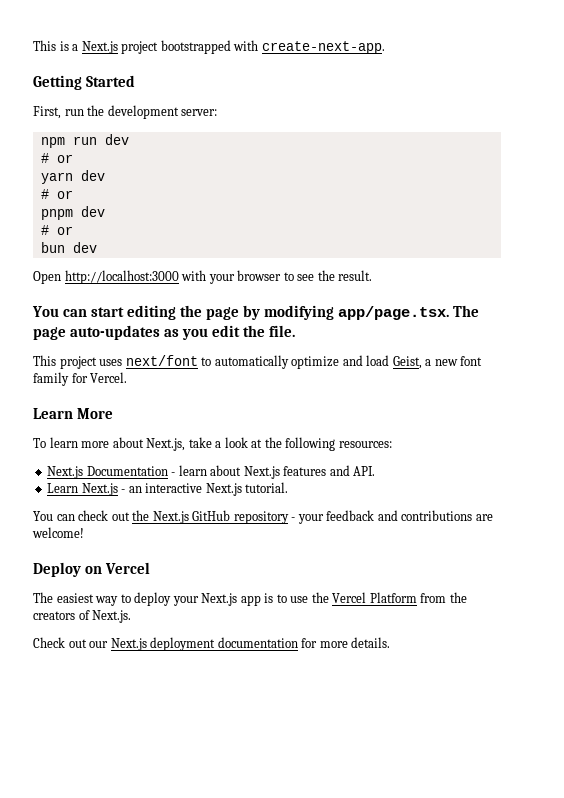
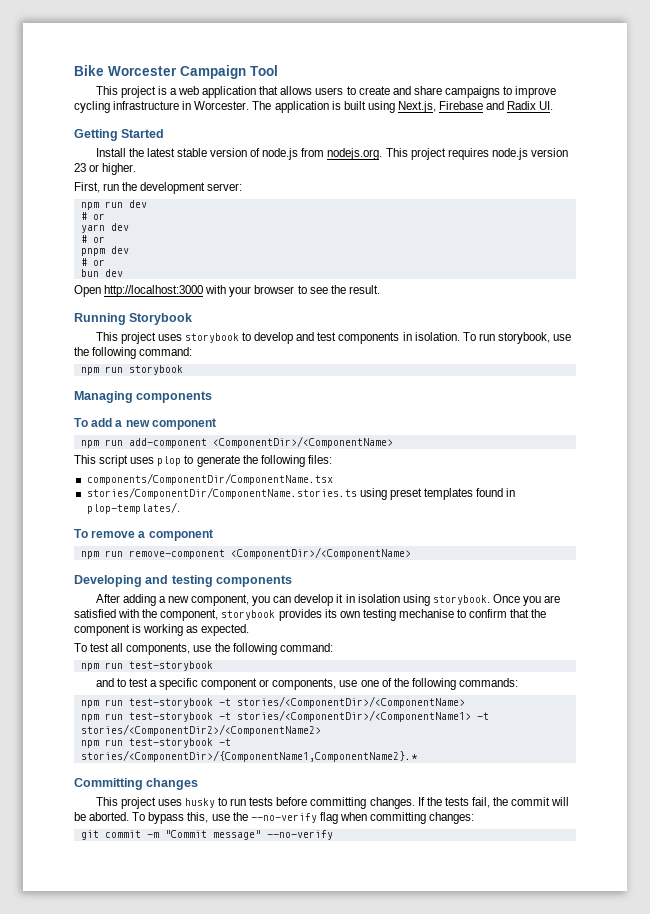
- This is a Next.js project bootstrapped with create-next-app.
+ Bike Worcester Campaign Tool
+ This project is a web application that allows users to create and share campaigns to improve cycling infrastructure in Worcester. The application is built using Next.js, Firebase and Radix UI.
  Getting Started
+ Install the latest stable version of node.js from nodejs.org. This project requires node.js version 23 or higher.
- You can start editing the page by modifying app/page.tsx. The page auto-updates as you edit the file.
- This project uses next/font to automatically optimize and load Geist, a new font family for Vercel.
- Learn More
- To learn more about Next.js, take a look at the following resources:
- Next.js Documentation - learn about Next.js features and API.
- Learn Next.js - an interactive Next.js tutorial.
- You can check out the Next.js GitHub repository - your feedback and contributions are welcome!
- Deploy on Vercel
- The easiest way to deploy your Next.js app is to use the Vercel Platform from the creators of Next.js.
- Check out our Next.js deployment documentation for more details.
+ Running Storybook
+ This project uses storybook to develop and test components in isolation. To run storybook, use the following command:
+ npm run storybook
+ Managing components
+ To add a new component
+ npm run add-component <ComponentDir>/<ComponentName>
+ This script uses plop to generate the following files:
+ components/ComponentDir/ComponentName.tsx
+ stories/ComponentDir/ComponentName.stories.ts using preset templates found in plop-templates/.
+ To remove a component
+ npm run remove-component <ComponentDir>/<ComponentName>
+ Developing and testing components
+ After adding a new component, you can develop it in isolation using storybook. Once you are satisfied with the component, storybook provides its own testing mechanise to confirm that the component is working as expected.
+ To test all components, use the following command:
+ npm run test-storybook
+ and to test a specific component or components, use one of the following commands:
+ npm run test-storybook -t stories/<ComponentDir>/<ComponentName>
+ npm run test-storybook -t stories/<ComponentDir>/<ComponentName1> -t stories/<ComponentDir2>/<ComponentName2>
+ npm run test-storybook -t stories/<ComponentDir>/{ComponentName1,ComponentName2}.*
+ Committing changes
+ This project uses husky to run tests before committing changes. If the tests fail, the commit will be aborted. To bypass this, use the --no-verify flag when committing changes:
+ git commit -m "Commit message" --no-verify

